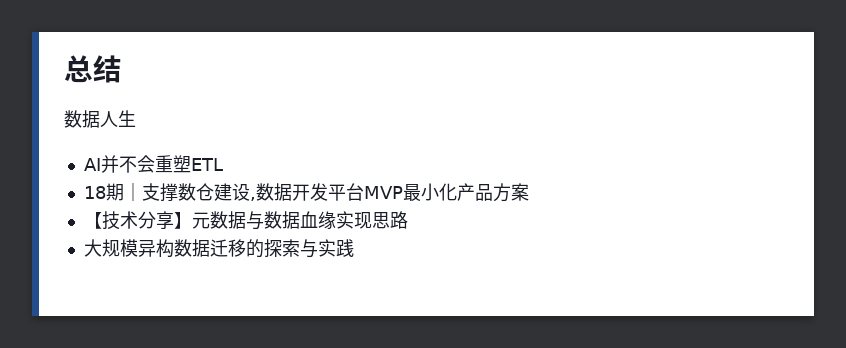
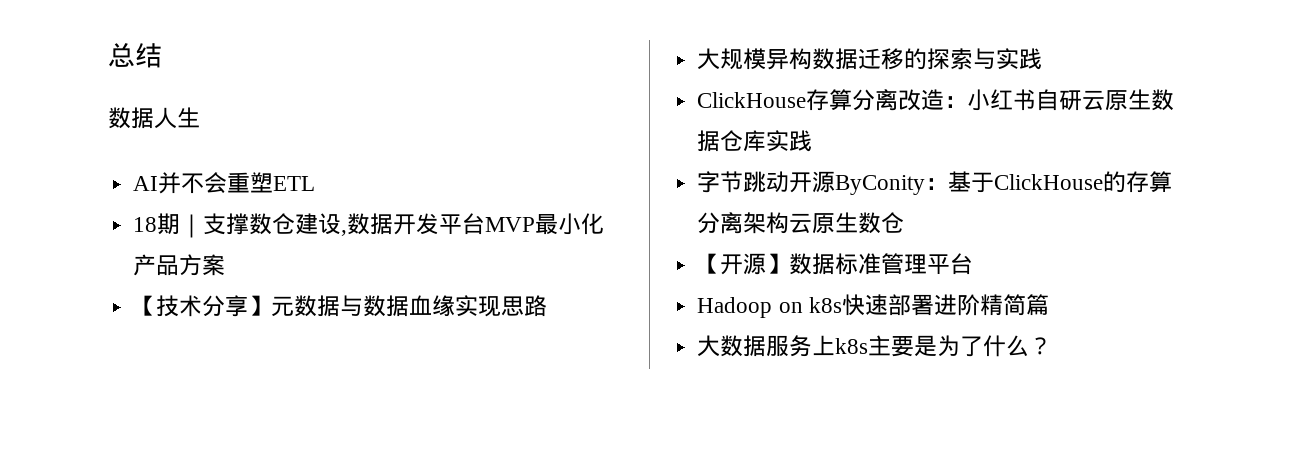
+ ClickHouse存算分离改造：小红书自研云原生数据仓库实践
+ 字节跳动开源ByConity：基于ClickHouse的存算分离架构云原生数仓
+ 【开源】数据标准管理平台
+ Hadoop on k8s快速部署进阶精简篇
+ 大数据服务上k8s主要是为了什么？

